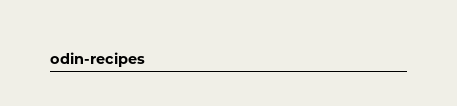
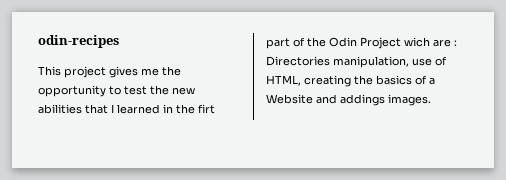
+ This project gives me the opportunity to test the new abilities that I learned in the firt part of the Odin Project wich are : Directories manipulation, use of HTML, creating the basics of a Website and addings images.

